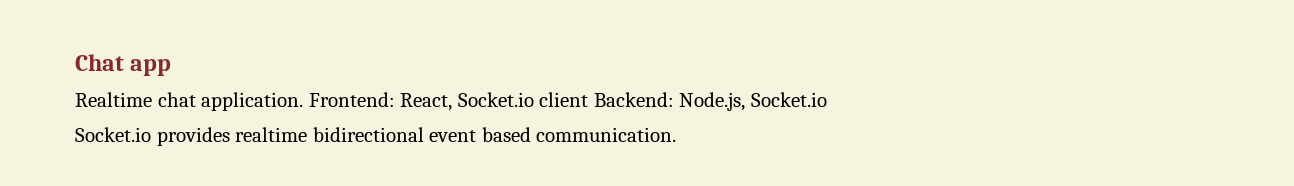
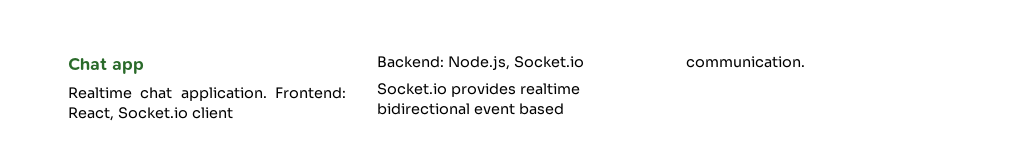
- Frontend: React, Socket.io client Backend: Node.js, Socket.io
+ Frontend: React, Socket.io client
+ Backend: Node.js, Socket.io

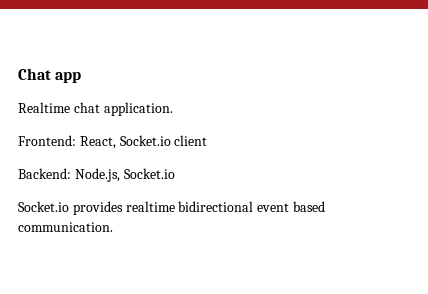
- Realtime chat application. Frontend: React, Socket.io client
+ Realtime chat application.
+ Frontend: React, Socket.io client

